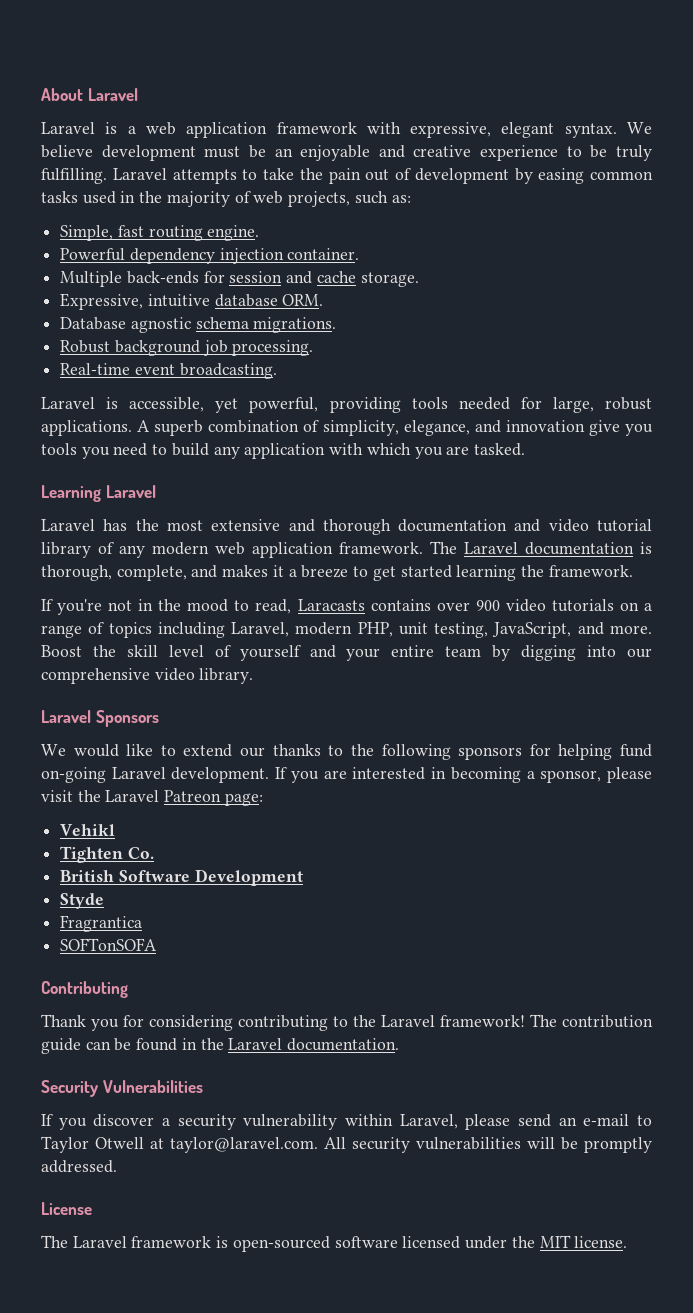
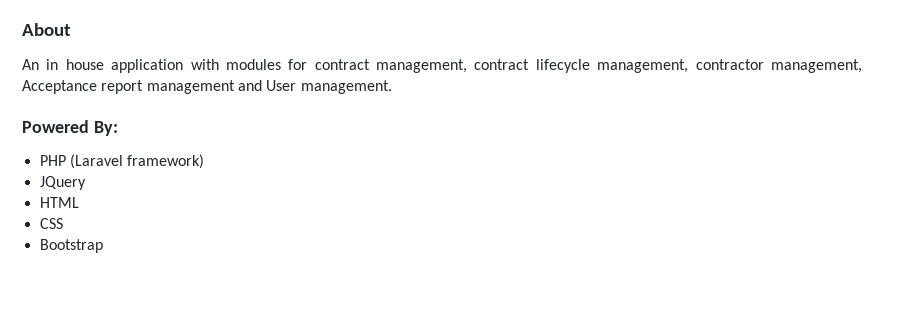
- About Laravel
- Laravel is a web application framework with expressive, elegant syntax. We believe development must be an enjoyable and creative experience to be truly fulfilling. Laravel attempts to take the pain out of development by easing common tasks used in the majority of web projects, such as:
- Simple, fast routing engine.
- Powerful dependency injection container.
- Multiple back-ends for session and cache storage.
- Expressive, intuitive database ORM.
- Database agnostic schema migrations.
- Robust background job processing.
- Real-time event broadcasting.
- Laravel is accessible, yet powerful, providing tools needed for large, robust applications. A superb combination of simplicity, elegance, and innovation give you tools you need to build any application with which you are tasked.
- Learning Laravel
- Laravel has the most extensive and thorough documentation and video tutorial library of any modern web application framework. The Laravel documentation is thorough, complete, and makes it a breeze to get started learning the framework.
- If you're not in the mood to read, Laracasts contains over 900 video tutorials on a range of topics including Laravel, modern PHP, unit testing, JavaScript, and more. Boost the skill level of yourself and your entire team by digging into our comprehensive video library.
- Laravel Sponsors
- We would like to extend our thanks to the following sponsors for helping fund on-going Laravel development. If you are interested in becoming a sponsor, please visit the Laravel Patreon page:
- Vehikl
- Tighten Co.
- British Software Development
- Styde
- Fragrantica
- SOFTonSOFA
- Contributing
- Thank you for considering contributing to the Laravel framework! The contribution guide can be found in the Laravel documentation.
- Security Vulnerabilities
- If you discover a security vulnerability within Laravel, please send an e-mail to Taylor Otwell at taylor@laravel.com. All security vulnerabilities will be promptly addressed.
- License
- The Laravel framework is open-sourced software licensed under the MIT license.
+ About
+ An in house application with modules for contract management, contract lifecycle management, contractor management, Acceptance report management and User management.
+ Powered By:
+ PHP (Laravel framework)
+ JQuery
+ HTML
+ CSS
+ Bootstrap

